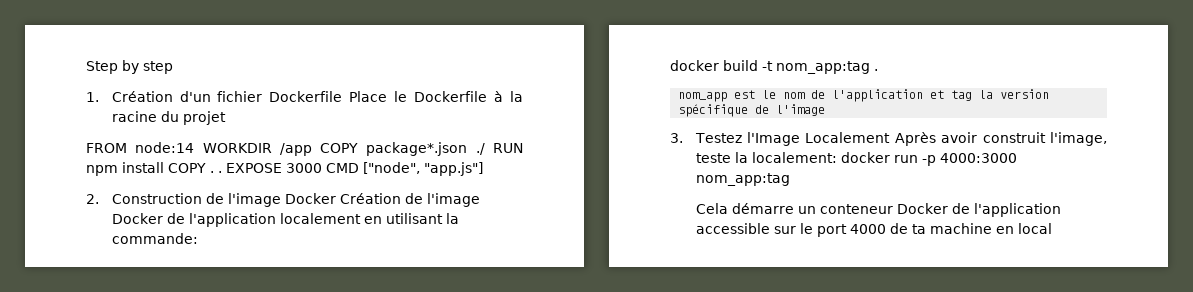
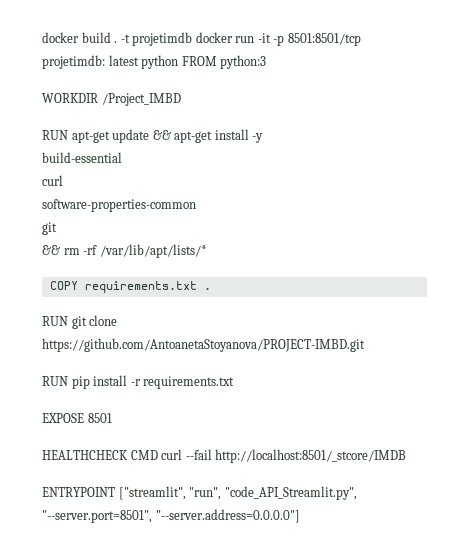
- Step by step
- 1. Création d'un fichier Dockerfile Place le Dockerfile à la racine du projet
- FROM node:14 WORKDIR /app COPY package*.json ./ RUN npm install COPY . . EXPOSE 3000 CMD ["node", "app.js"]
- 2. Construction de l'image Docker Création de l'image Docker de l'application localement en utilisant la commande:
- docker build -t nom_app:tag .
- nom_app est le nom de l'application et tag la version spécifique de l'image
- 3. Testez l'Image Localement Après avoir construit l'image, teste la localement: docker run -p 4000:3000 nom_app:tag
- Cela démarre un conteneur Docker de l'application accessible sur le port 4000 de ta machine en local
+ docker build . -t projetimdb docker run -it -p 8501:8501/tcp projetimdb: latest python FROM python:3
+ WORKDIR /Project_IMBD
+ RUN apt-get update && apt-get install -y
+ build-essential
+ curl
+ software-properties-common
+ git
+ && rm -rf /var/lib/apt/lists/*
+ COPY requirements.txt .
+ RUN git clone https://github.com/AntoanetaStoyanova/PROJECT-IMBD.git
+ RUN pip install -r requirements.txt
+ EXPOSE 8501
+ HEALTHCHECK CMD curl --fail http://localhost:8501/_stcore/IMDB
+ ENTRYPOINT ["streamlit", "run", "code_API_Streamlit.py", "--server.port=8501", "--server.address=0.0.0.0"]

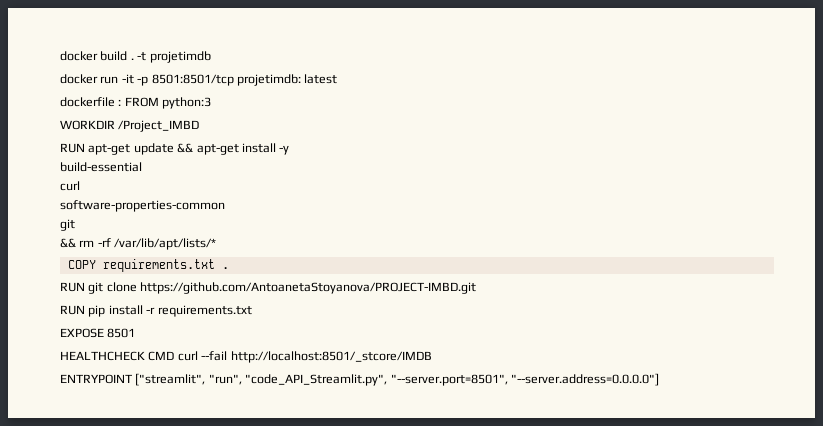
- -t projetimdb docker run -it -p 8501:8501/tcp projetimdb: latest python FROM python:3
+ -t projetimdb
+ docker run -it -p 8501:8501/tcp projetimdb: latest
+ dockerfile : FROM python:3

